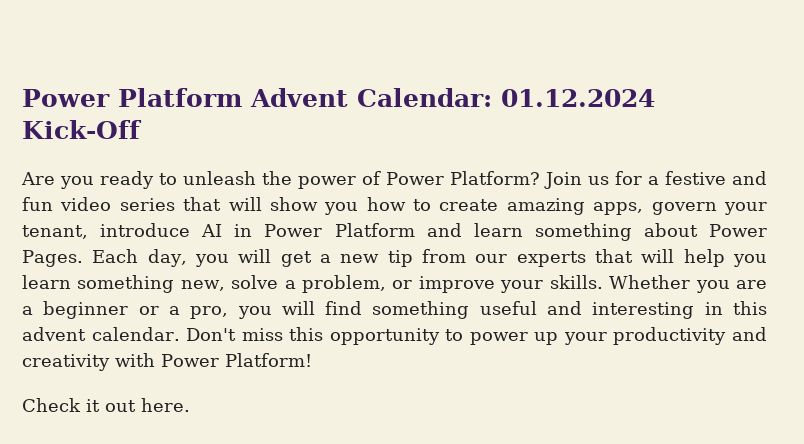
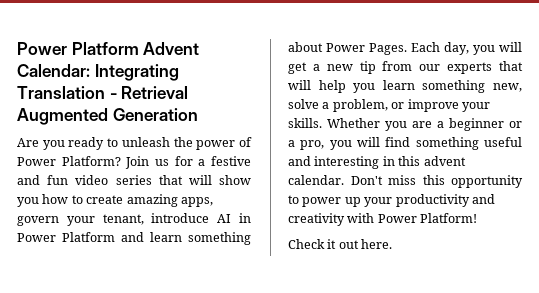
- Power Platform Advent Calendar: 01.12.2024 Kick-Off
+ Power Platform Advent Calendar: Integrating Translation - Retrieval Augmented Generation

